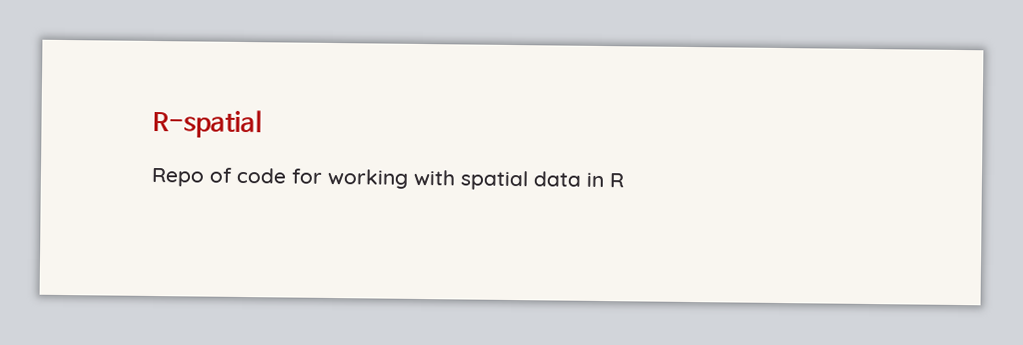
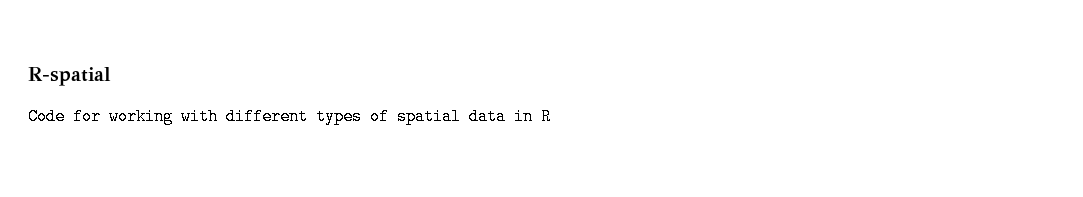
- Repo of code for working with spatial data in R
+ Code for working with different types of spatial data in R

